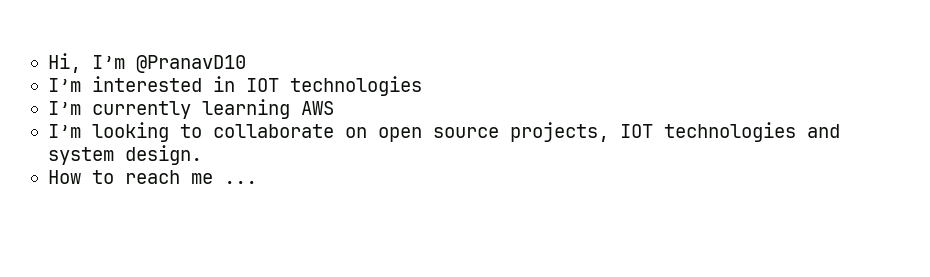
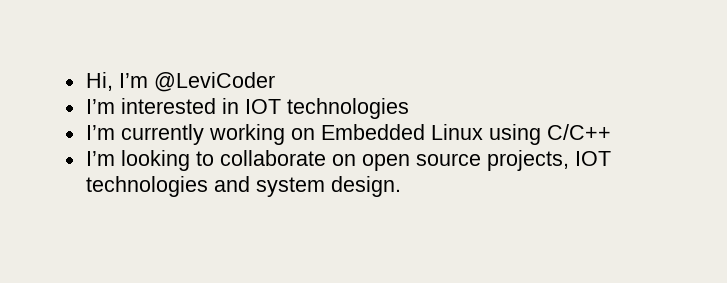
- Hi, I’m @PranavD10
+ Hi, I’m @LeviCoder
- I’m currently learning AWS
+ I’m currently working on Embedded Linux using C/C++
- How to reach me ...

